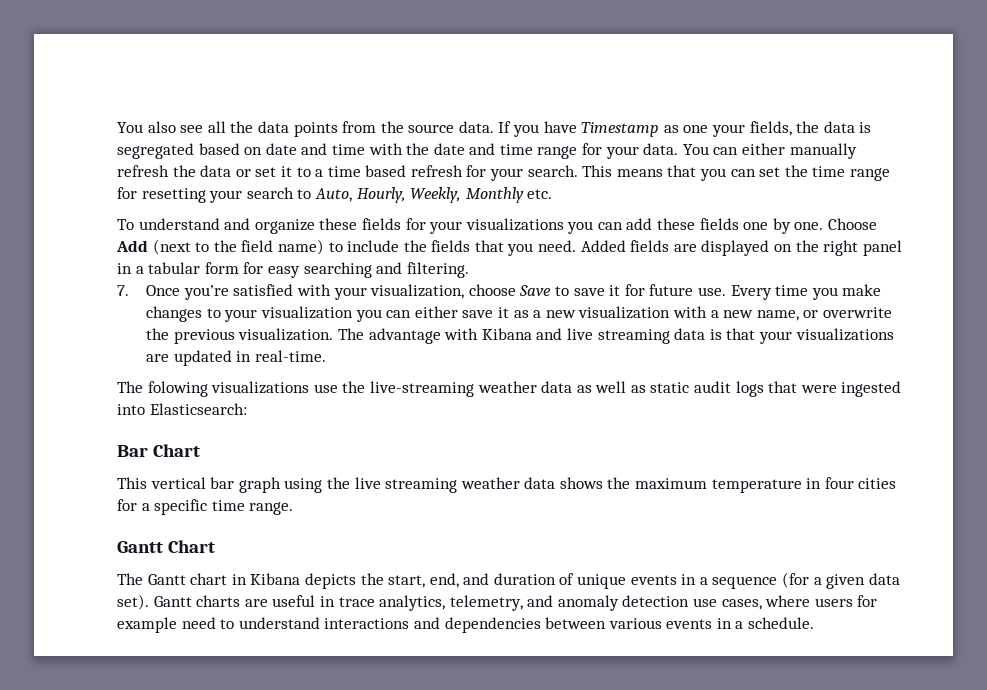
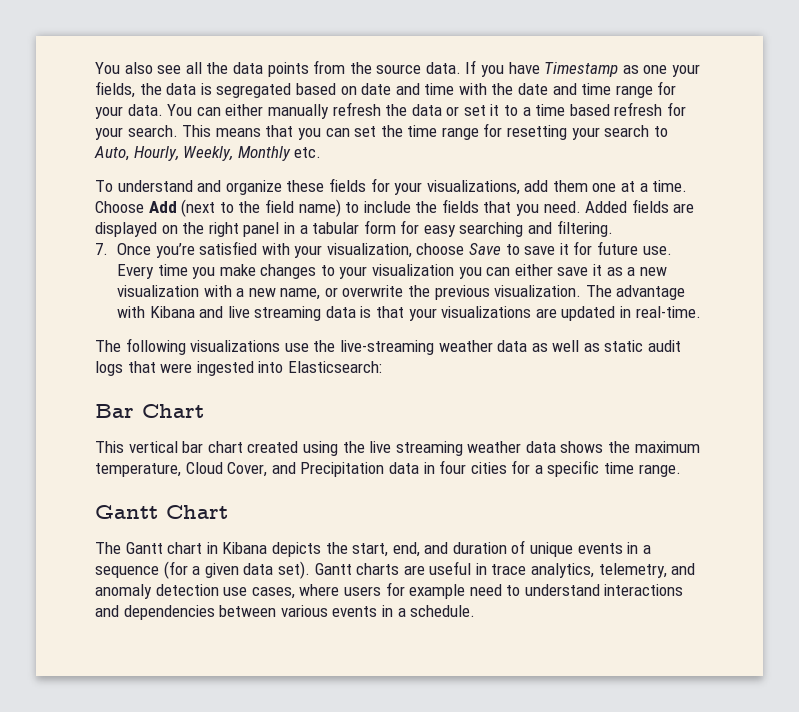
- To understand and organize these fields for your visualizations you can add these fields one by one.
+ To understand and organize these fields for your visualizations, add them one at a time.
- The folowing visualizations use the live-streaming weather data as well as static audit logs that were ingested into Elasticsearch:
+ The following visualizations use the live-streaming weather data as well as static audit logs that were ingested into Elasticsearch:
- This vertical bar graph using the live streaming weather data shows the maximum temperature in four cities for a specific time range.
+ This vertical bar chart created using the live streaming weather data shows the maximum temperature, Cloud Cover, and Precipitation data in four cities for a specific time range.

